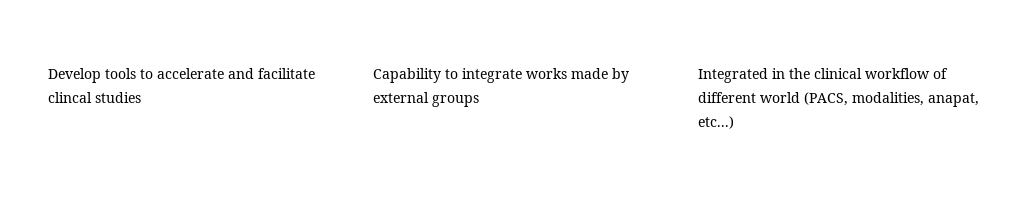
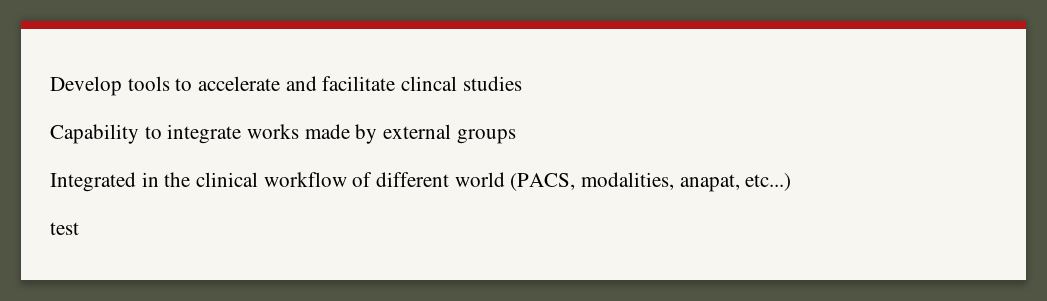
+ test

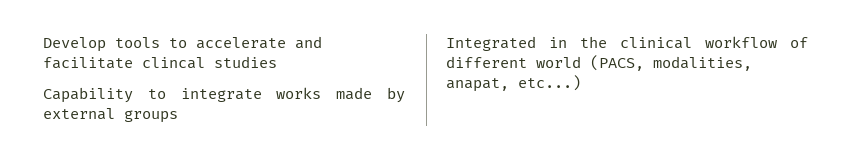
- test

